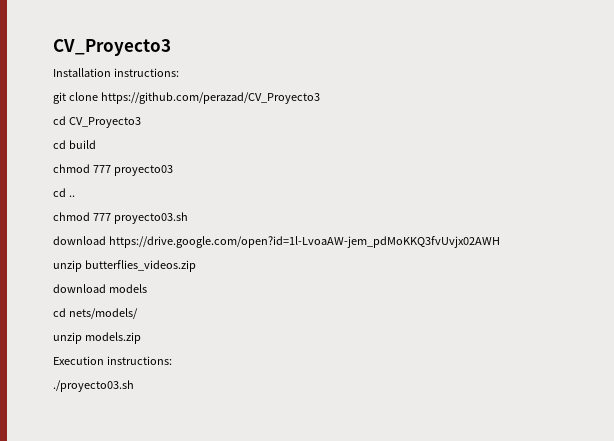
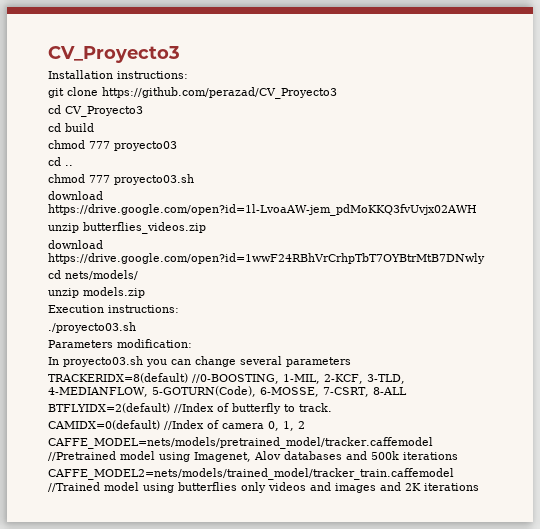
- download models
+ download https://drive.google.com/open?id=1wwF24RBhVrCrhpTbT7OYBtrMtB7DNwly
+ Parameters modification:
+ In proyecto03.sh you can change several parameters
+ TRACKERIDX=8(default) //0-BOOSTING, 1-MIL, 2-KCF, 3-TLD, 4-MEDIANFLOW, 5-GOTURN(Code), 6-MOSSE, 7-CSRT, 8-ALL
+ BTFLYIDX=2(default) //Index of butterfly to track.
+ CAMIDX=0(default) //Index of camera 0, 1, 2
+ CAFFE_MODEL=nets/models/pretrained_model/tracker.caffemodel //Pretrained model using Imagenet, Alov databases and 500k iterations
+ CAFFE_MODEL2=nets/models/trained_model/tracker_train.caffemodel //Trained model using butterflies only videos and images and 2K iterations

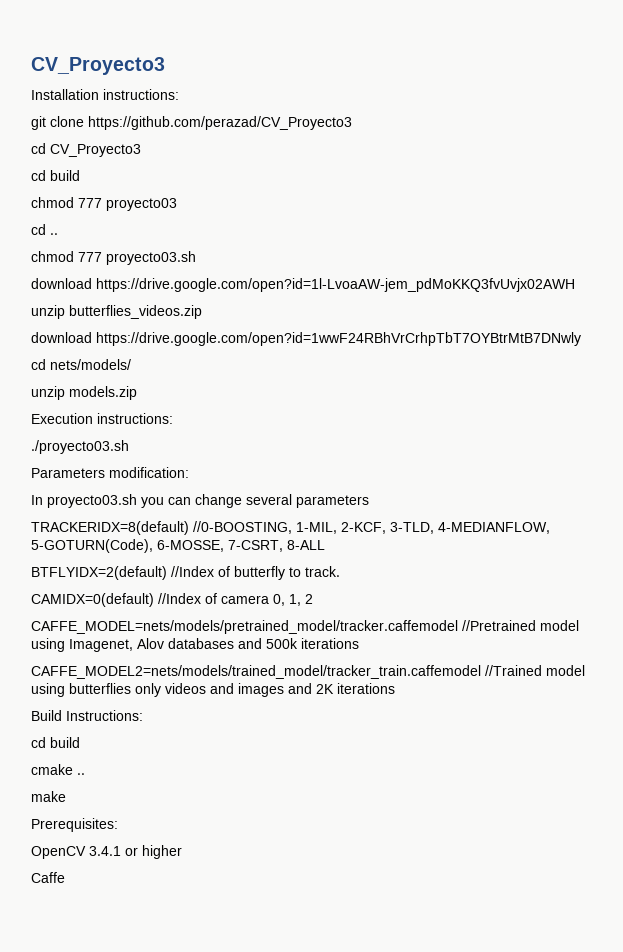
+ Build Instructions:
+ cd build
+ cmake ..
+ make
+ Prerequisites:
+ OpenCV 3.4.1 or higher
+ Caffe

